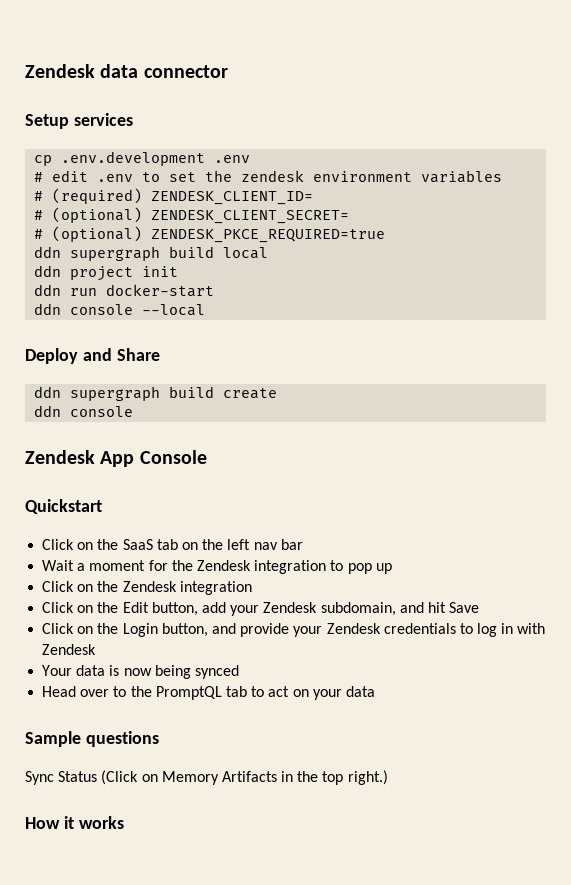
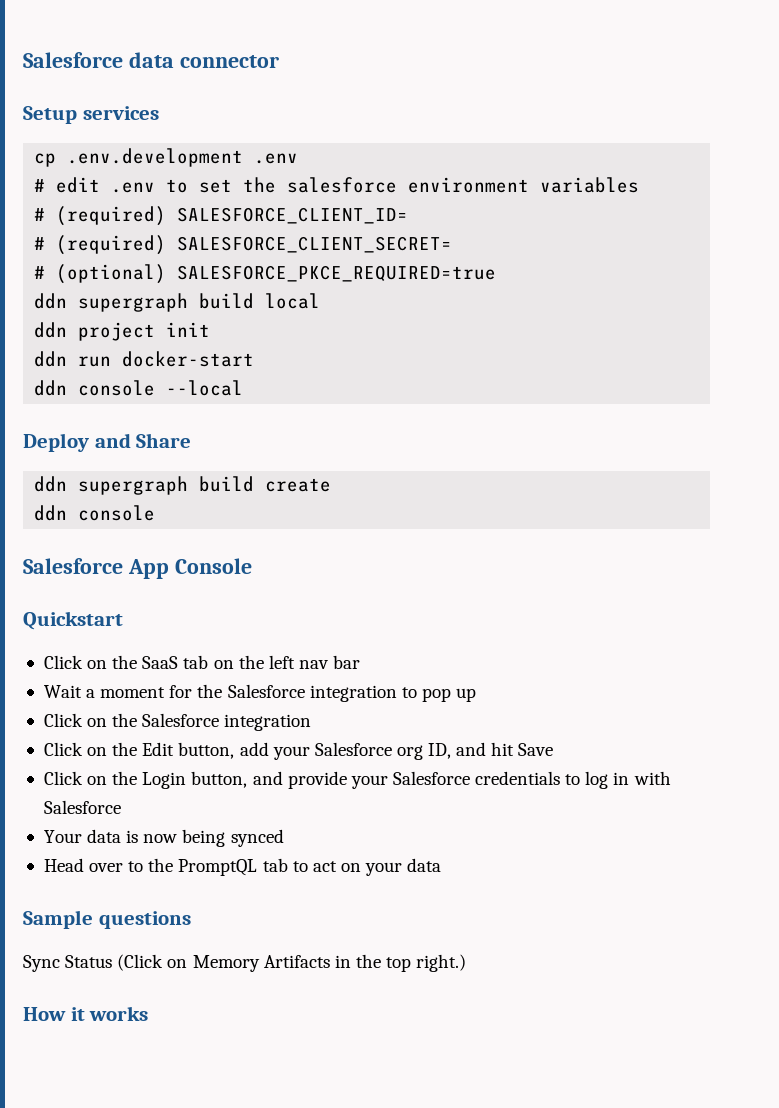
- Zendesk data connector
+ Salesforce data connector
- # edit .env to set the zendesk environment variables
+ # edit .env to set the salesforce environment variables
- # (required) ZENDESK_CLIENT_ID=
- # (optional) ZENDESK_CLIENT_SECRET=
- # (optional) ZENDESK_PKCE_REQUIRED=true
+ # (required) SALESFORCE_CLIENT_ID=
+ # (required) SALESFORCE_CLIENT_SECRET=
+ # (optional) SALESFORCE_PKCE_REQUIRED=true
- Zendesk App Console
+ Salesforce App Console
- Wait a moment for the Zendesk integration to pop up
+ Wait a moment for the Salesforce integration to pop up
- Click on the Zendesk integration
+ Click on the Salesforce integration
- Click on the Edit button, add your Zendesk subdomain, and hit Save
+ Click on the Edit button, add your Salesforce org ID, and hit Save
- Click on the Login button, and provide your Zendesk credentials to log in with Zendesk
+ Click on the Login button, and provide your Salesforce credentials to log in with Salesforce

